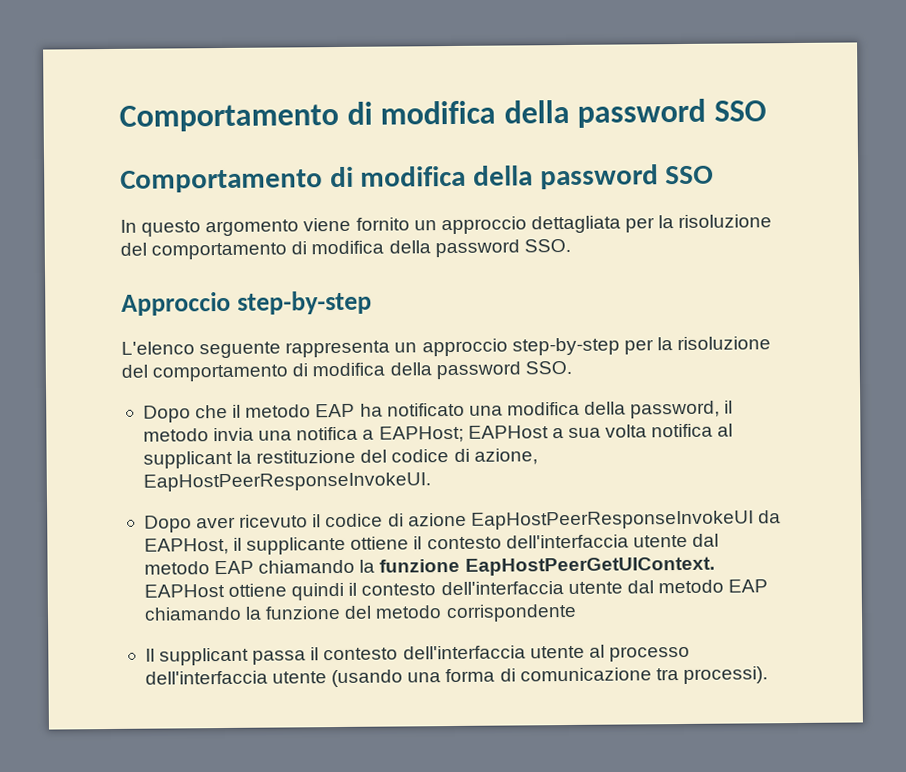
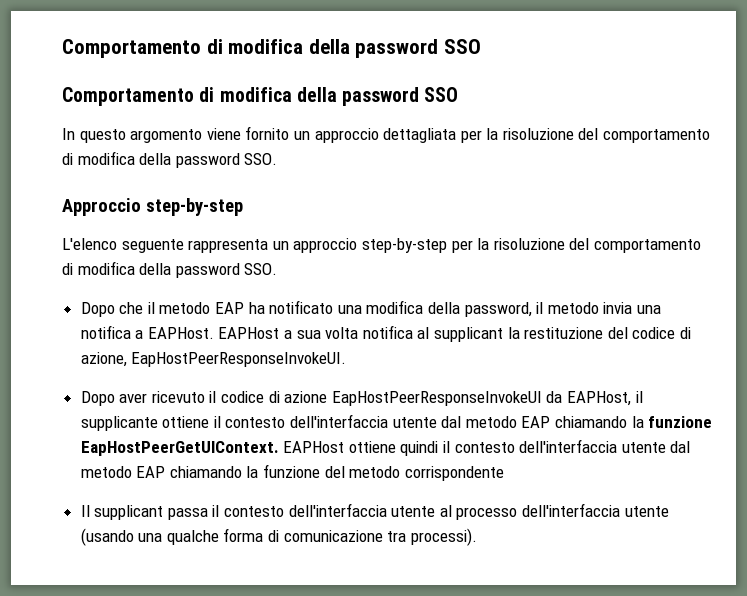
- Dopo che il metodo EAP ha notificato una modifica della password, il metodo invia una notifica a EAPHost; EAPHost a sua volta notifica al supplicant la restituzione del codice di azione, EapHostPeerResponseInvokeUI.
+ Dopo che il metodo EAP ha notificato una modifica della password, il metodo invia una notifica a EAPHost. EAPHost a sua volta notifica al supplicant la restituzione del codice di azione, EapHostPeerResponseInvokeUI.
- Il supplicant passa il contesto dell'interfaccia utente al processo dell'interfaccia utente (usando una forma di comunicazione tra processi).
+ Il supplicant passa il contesto dell'interfaccia utente al processo dell'interfaccia utente (usando una qualche forma di comunicazione tra processi).

